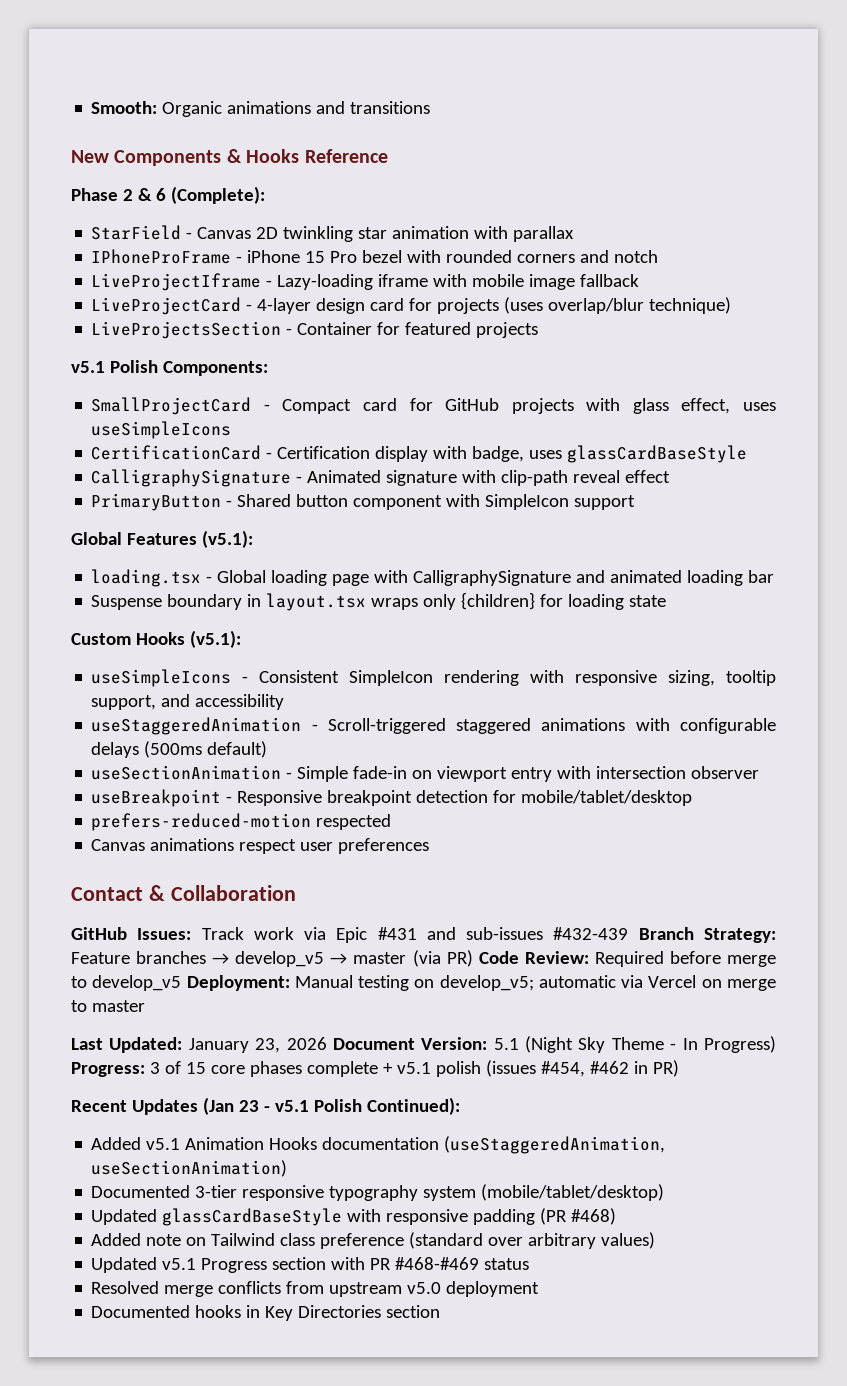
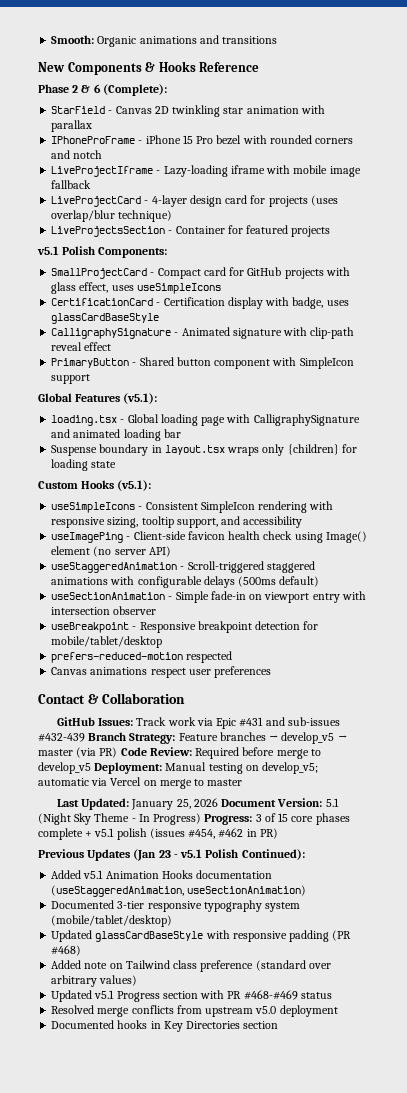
+ useImagePing - Client-side favicon health check using Image() element (no server API)
- Last Updated: January 23, 2026 Document Version: 5.1 (Night Sky Theme - In Progress) Progress: 3 of 15 core phases complete + v5.1 polish (issues #454, #462 in PR)
+ Last Updated: January 25, 2026 Document Version: 5.1 (Night Sky Theme - In Progress) Progress: 3 of 15 core phases complete + v5.1 polish (issues #454, #462 in PR)
- Recent Updates (Jan 23 - v5.1 Polish Continued):
+ Previous Updates (Jan 23 - v5.1 Polish Continued):

